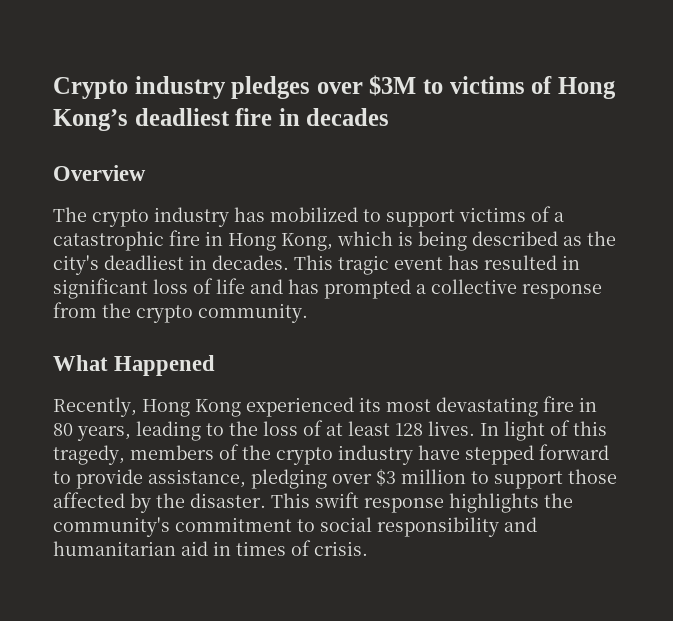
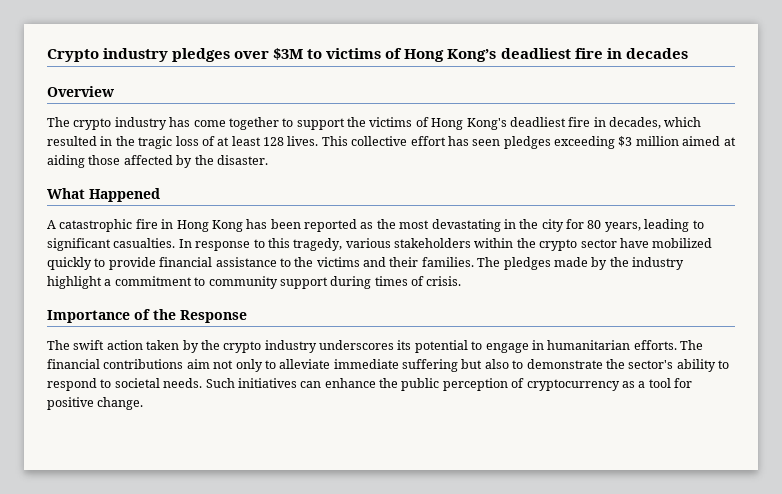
- The crypto industry has mobilized to support victims of a catastrophic fire in Hong Kong, which is being described as the city's deadliest in decades. This tragic event has resulted in significant loss of life and has prompted a collective response from the crypto community.
- What Happened
- Recently, Hong Kong experienced its most devastating fire in 80 years, leading to the loss of at least 128 lives.
+ The crypto industry has come together to support the victims of Hong Kong's deadliest fire in decades, which resulted in the tragic loss of at least 128 lives.
- In light of this tragedy, members of the crypto industry have stepped forward to provide assistance, pledging over $3 million to support those affected by the disaster. This swift response highlights the community's commitment to social responsibility and humanitarian aid in times of crisis.
+ This collective effort has seen pledges exceeding $3 million aimed at aiding those affected by the disaster.
+ What Happened
+ A catastrophic fire in Hong Kong has been reported as the most devastating in the city for 80 years, leading to significant casualties. In response to this tragedy, various stakeholders within the crypto sector have mobilized quickly to provide financial assistance to the victims and their families. The pledges made by the industry highlight a commitment to community support during times of crisis.
+ Importance of the Response
+ The swift action taken by the crypto industry underscores its potential to engage in humanitarian efforts. The financial contributions aim not only to alleviate immediate suffering but also to demonstrate the sector's ability to respond to societal needs. Such initiatives can enhance the public perception of cryptocurrency as a tool for positive change.

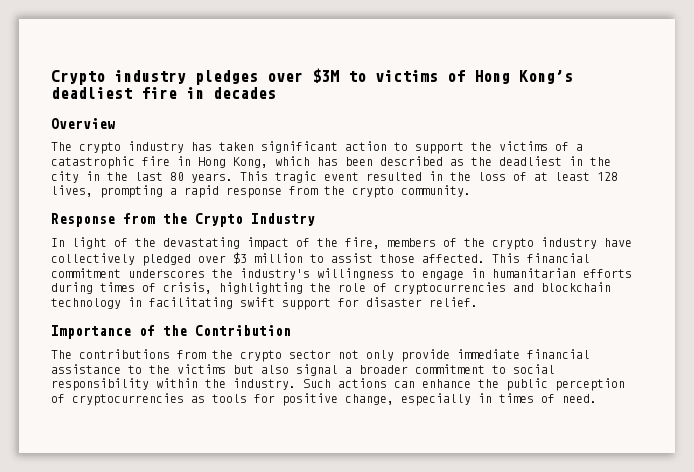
- The crypto industry has come together to support the victims of Hong Kong's deadliest fire in decades, which resulted in the tragic loss of at least 128 lives. This collective effort has seen pledges exceeding $3 million aimed at aiding those affected by the disaster.
- What Happened
- A catastrophic fire in Hong Kong has been reported as the most devastating in the city for 80 years, leading to significant casualties. In response to this tragedy, various stakeholders within the crypto sector have mobilized quickly to provide financial assistance to the victims and their families. The pledges made by the industry highlight a commitment to community support during times of crisis.
- Importance of the Response
- The swift action taken by the crypto industry underscores its potential to engage in humanitarian efforts. The financial contributions aim not only to alleviate immediate suffering but also to demonstrate the sector's ability to respond to societal needs. Such initiatives can enhance the public perception of cryptocurrency as a tool for positive change.
+ The crypto industry has taken significant action to support the victims of a catastrophic fire in Hong Kong, which has been described as the deadliest in the city in the last 80 years. This tragic event resulted in the loss of at least 128 lives, prompting a rapid response from the crypto community.
+ Response from the Crypto Industry
+ In light of the devastating impact of the fire, members of the crypto industry have collectively pledged over $3 million to assist those affected. This financial commitment underscores the industry's willingness to engage in humanitarian efforts during times of crisis, highlighting the role of cryptocurrencies and blockchain technology in facilitating swift support for disaster relief.
+ Importance of the Contribution
+ The contributions from the crypto sector not only provide immediate financial assistance to the victims but also signal a broader commitment to social responsibility within the industry. Such actions can enhance the public perception of cryptocurrencies as tools for positive change, especially in times of need.

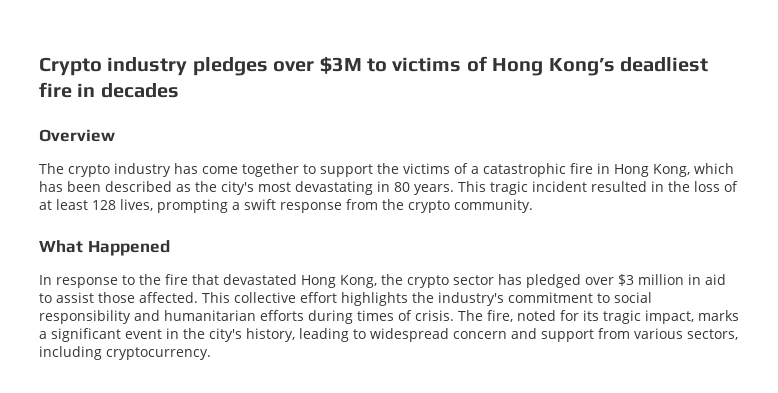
- The crypto industry has taken significant action to support the victims of a catastrophic fire in Hong Kong, which has been described as the deadliest in the city in the last 80 years.
+ The crypto industry has come together to support the victims of a catastrophic fire in Hong Kong, which has been described as the city's most devastating in 80 years.
- This tragic event resulted in the loss of at least 128 lives, prompting a rapid response from the crypto community.
+ This tragic incident resulted in the loss of at least 128 lives, prompting a swift response from the crypto community.
- Response from the Crypto Industry
- In light of the devastating impact of the fire, members of the crypto industry have collectively pledged over $3 million to assist those affected.
+ What Happened
+ In response to the fire that devastated Hong Kong, the crypto sector has pledged over $3 million in aid to assist those affected.
- This financial commitment underscores the industry's willingness to engage in humanitarian efforts during times of crisis, highlighting the role of cryptocurrencies and blockchain technology in facilitating swift support for disaster relief.
- Importance of the Contribution
- The contributions from the crypto sector not only provide immediate financial assistance to the victims but also signal a broader commitment to social responsibility within the industry. Such actions can enhance the public perception of cryptocurrencies as tools for positive change, especially in times of need.
+ This collective effort highlights the industry's commitment to social responsibility and humanitarian efforts during times of crisis. The fire, noted for its tragic impact, marks a significant event in the city's history, leading to widespread concern and support from various sectors, including cryptocurrency.

